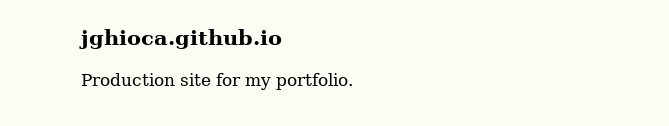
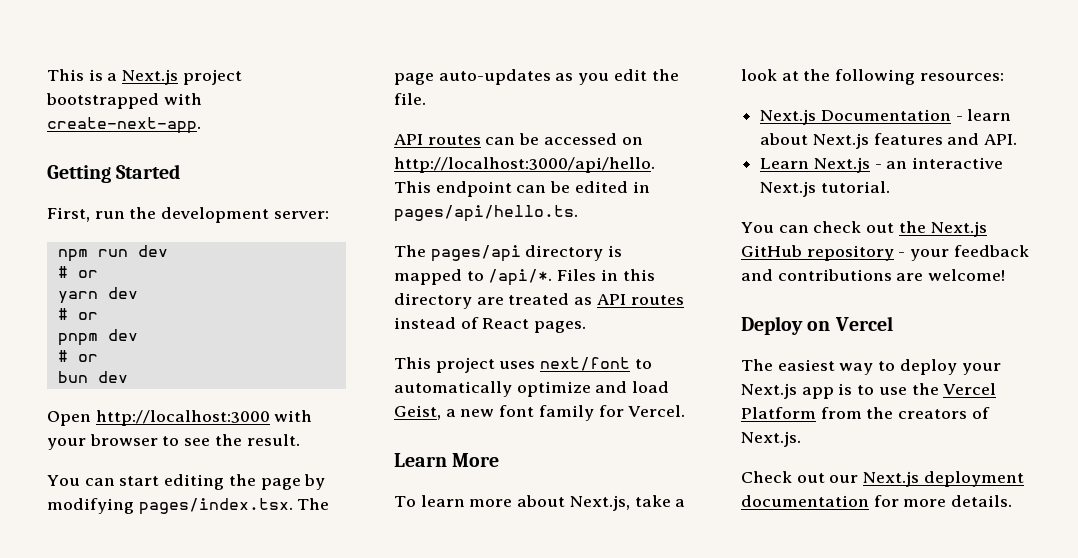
- jghioca.github.io
- Production site for my portfolio.
+ This is a Next.js project bootstrapped with create-next-app.
+ Getting Started
+ First, run the development server:
+ npm run dev
+ # or
+ yarn dev
+ # or
+ pnpm dev
+ # or
+ bun dev
+ Open http://localhost:3000 with your browser to see the result.
+ You can start editing the page by modifying pages/index.tsx. The page auto-updates as you edit the file.
+ API routes can be accessed on http://localhost:3000/api/hello. This endpoint can be edited in pages/api/hello.ts.
+ The pages/api directory is mapped to /api/*. Files in this directory are treated as API routes instead of React pages.
+ This project uses next/font to automatically optimize and load Geist, a new font family for Vercel.
+ Learn More
+ To learn more about Next.js, take a look at the following resources:
+ Next.js Documentation - learn about Next.js features and API.
+ Learn Next.js - an interactive Next.js tutorial.
+ You can check out the Next.js GitHub repository - your feedback and contributions are welcome!
+ Deploy on Vercel
+ The easiest way to deploy your Next.js app is to use the Vercel Platform from the creators of Next.js.
+ Check out our Next.js deployment documentation for more details.

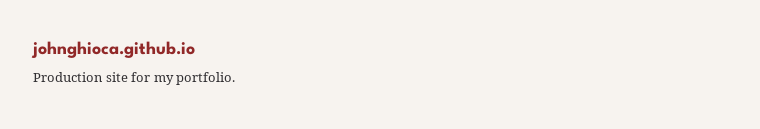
- This is a Next.js project bootstrapped with create-next-app.
- Getting Started
- First, run the development server:
- npm run dev
- # or
- yarn dev
- # or
- pnpm dev
- # or
- bun dev
- Open http://localhost:3000 with your browser to see the result.
- You can start editing the page by modifying pages/index.tsx. The page auto-updates as you edit the file.
- API routes can be accessed on http://localhost:3000/api/hello. This endpoint can be edited in pages/api/hello.ts.
- The pages/api directory is mapped to /api/*. Files in this directory are treated as API routes instead of React pages.
- This project uses next/font to automatically optimize and load Geist, a new font family for Vercel.
- Learn More
- To learn more about Next.js, take a look at the following resources:
- Next.js Documentation - learn about Next.js features and API.
- Learn Next.js - an interactive Next.js tutorial.
- You can check out the Next.js GitHub repository - your feedback and contributions are welcome!
- Deploy on Vercel
- The easiest way to deploy your Next.js app is to use the Vercel Platform from the creators of Next.js.
- Check out our Next.js deployment documentation for more details.
+ johnghioca.github.io
+ Production site for my portfolio.

